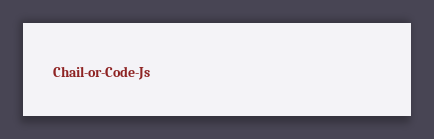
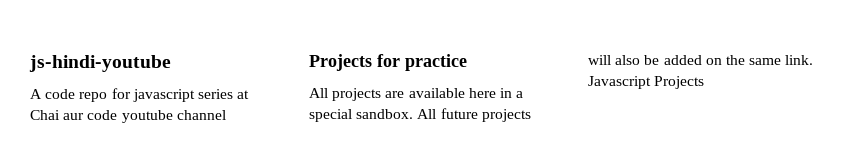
- Chail-or-Code-Js
+ js-hindi-youtube
+ A code repo for javascript series at Chai aur code youtube channel
+ Projects for practice
+ All projects are available here in a special sandbox. All future projects will also be added on the same link. Javascript Projects

